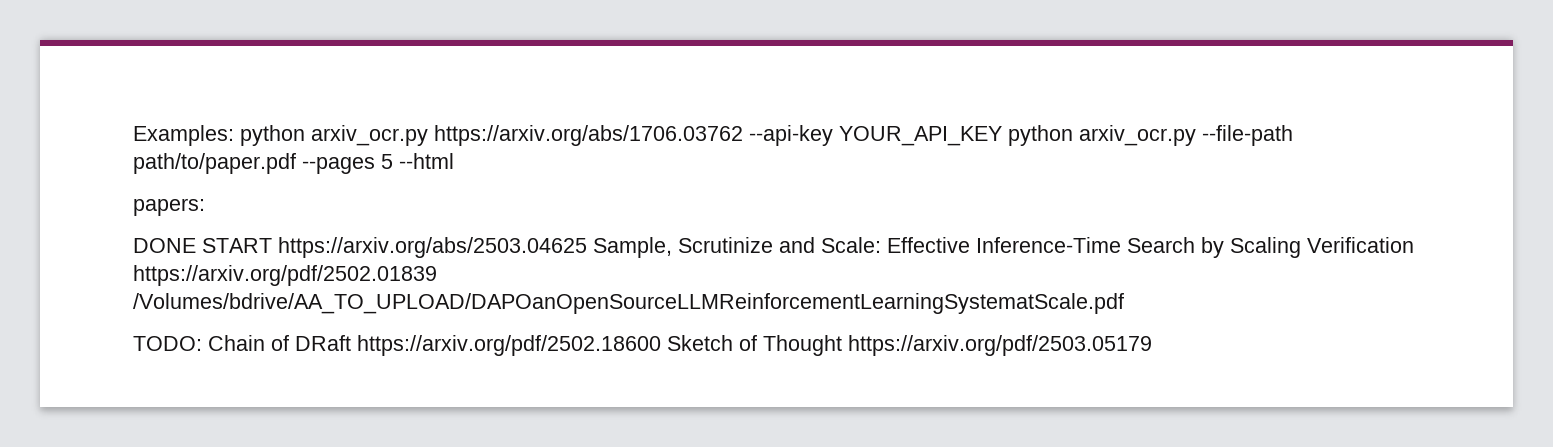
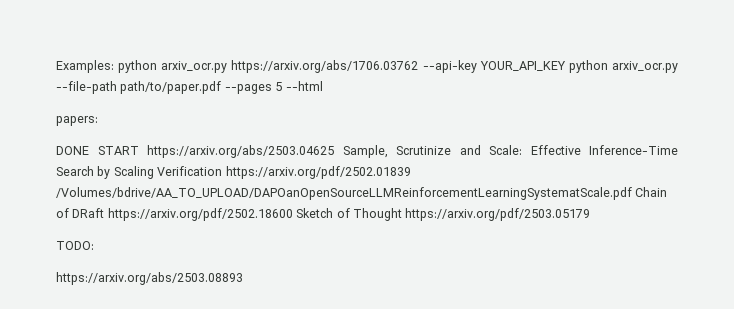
- DONE START https://arxiv.org/abs/2503.04625 Sample, Scrutinize and Scale: Effective Inference-Time Search by Scaling Verification https://arxiv.org/pdf/2502.01839 /Volumes/bdrive/AA_TO_UPLOAD/DAPOanOpenSourceLLMReinforcementLearningSystematScale.pdf
- TODO: Chain of DRaft https://arxiv.org/pdf/2502.18600 Sketch of Thought https://arxiv.org/pdf/2503.05179
+ DONE START https://arxiv.org/abs/2503.04625 Sample, Scrutinize and Scale: Effective Inference-Time Search by Scaling Verification https://arxiv.org/pdf/2502.01839 /Volumes/bdrive/AA_TO_UPLOAD/DAPOanOpenSourceLLMReinforcementLearningSystematScale.pdf Chain of DRaft https://arxiv.org/pdf/2502.18600 Sketch of Thought https://arxiv.org/pdf/2503.05179
+ TODO:
+ https://arxiv.org/abs/2503.08893

